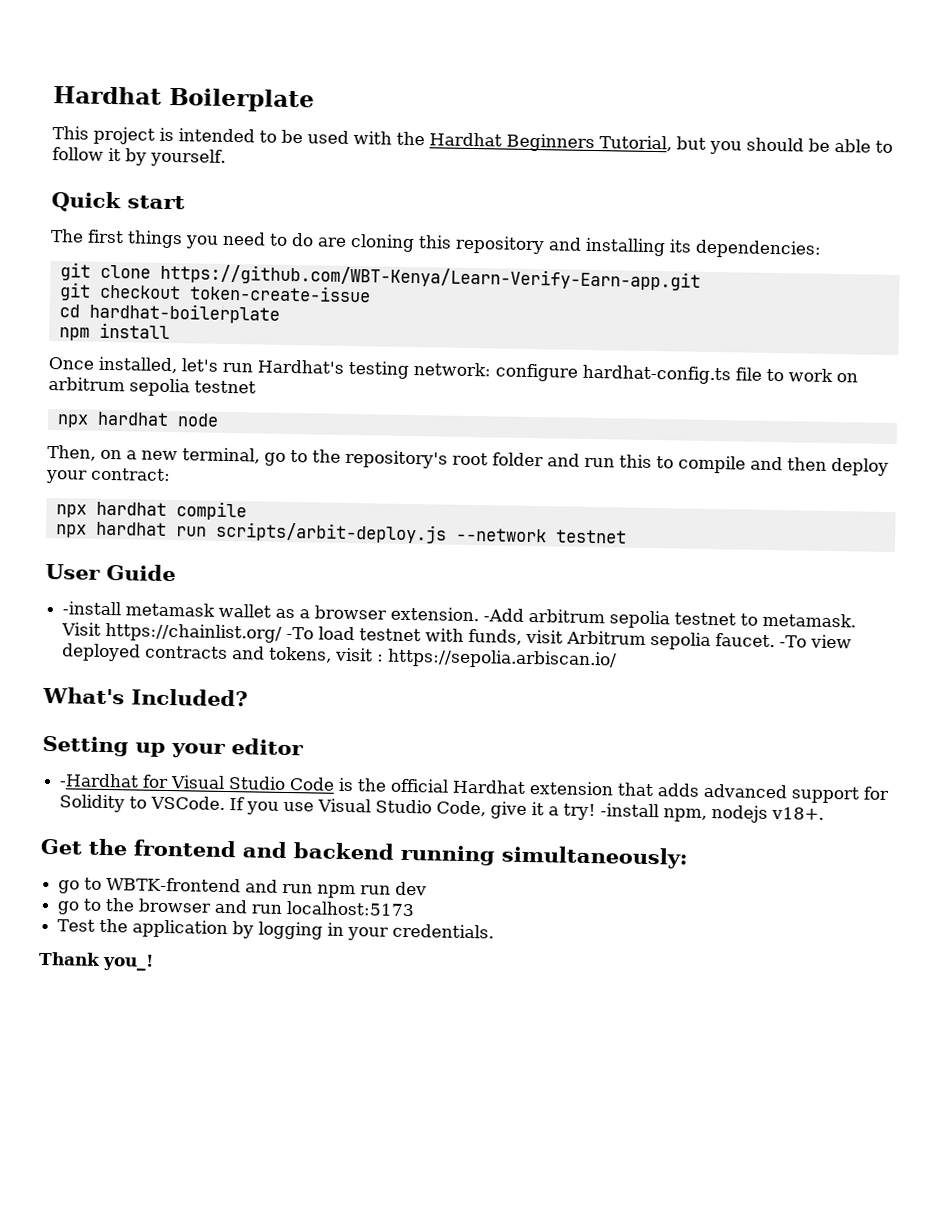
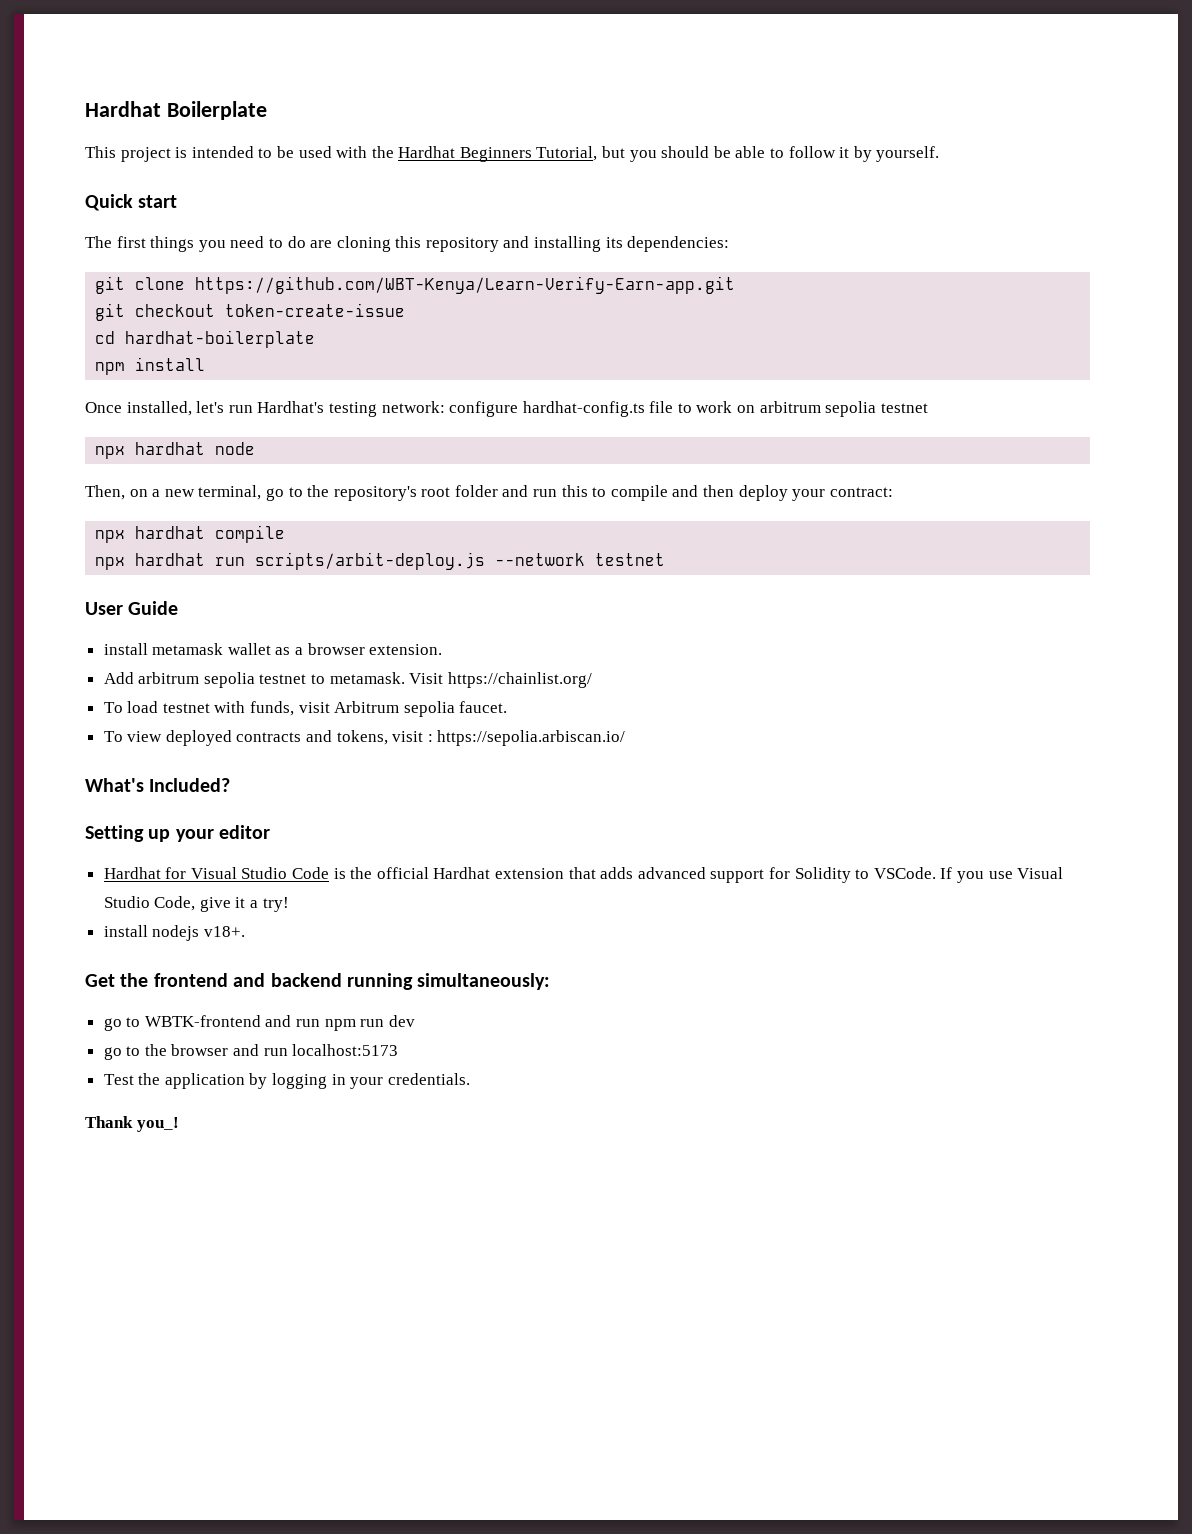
- -install metamask wallet as a browser extension. -Add arbitrum sepolia testnet to metamask.
+ install metamask wallet as a browser extension.
+ Add arbitrum sepolia testnet to metamask.
- Visit https://chainlist.org/ -To load testnet with funds, visit Arbitrum sepolia faucet. -To view deployed contracts and tokens, visit : https://sepolia.arbiscan.io/
+ Visit https://chainlist.org/
+ To load testnet with funds, visit Arbitrum sepolia faucet.
+ To view deployed contracts and tokens, visit : https://sepolia.arbiscan.io/
- -Hardhat for Visual Studio Code is the official Hardhat extension that adds advanced support for Solidity to VSCode.
+ Hardhat for Visual Studio Code is the official Hardhat extension that adds advanced support for Solidity to VSCode.
- If you use Visual Studio Code, give it a try! -install npm, nodejs v18+.
+ If you use Visual Studio Code, give it a try!
+ install nodejs v18+.

